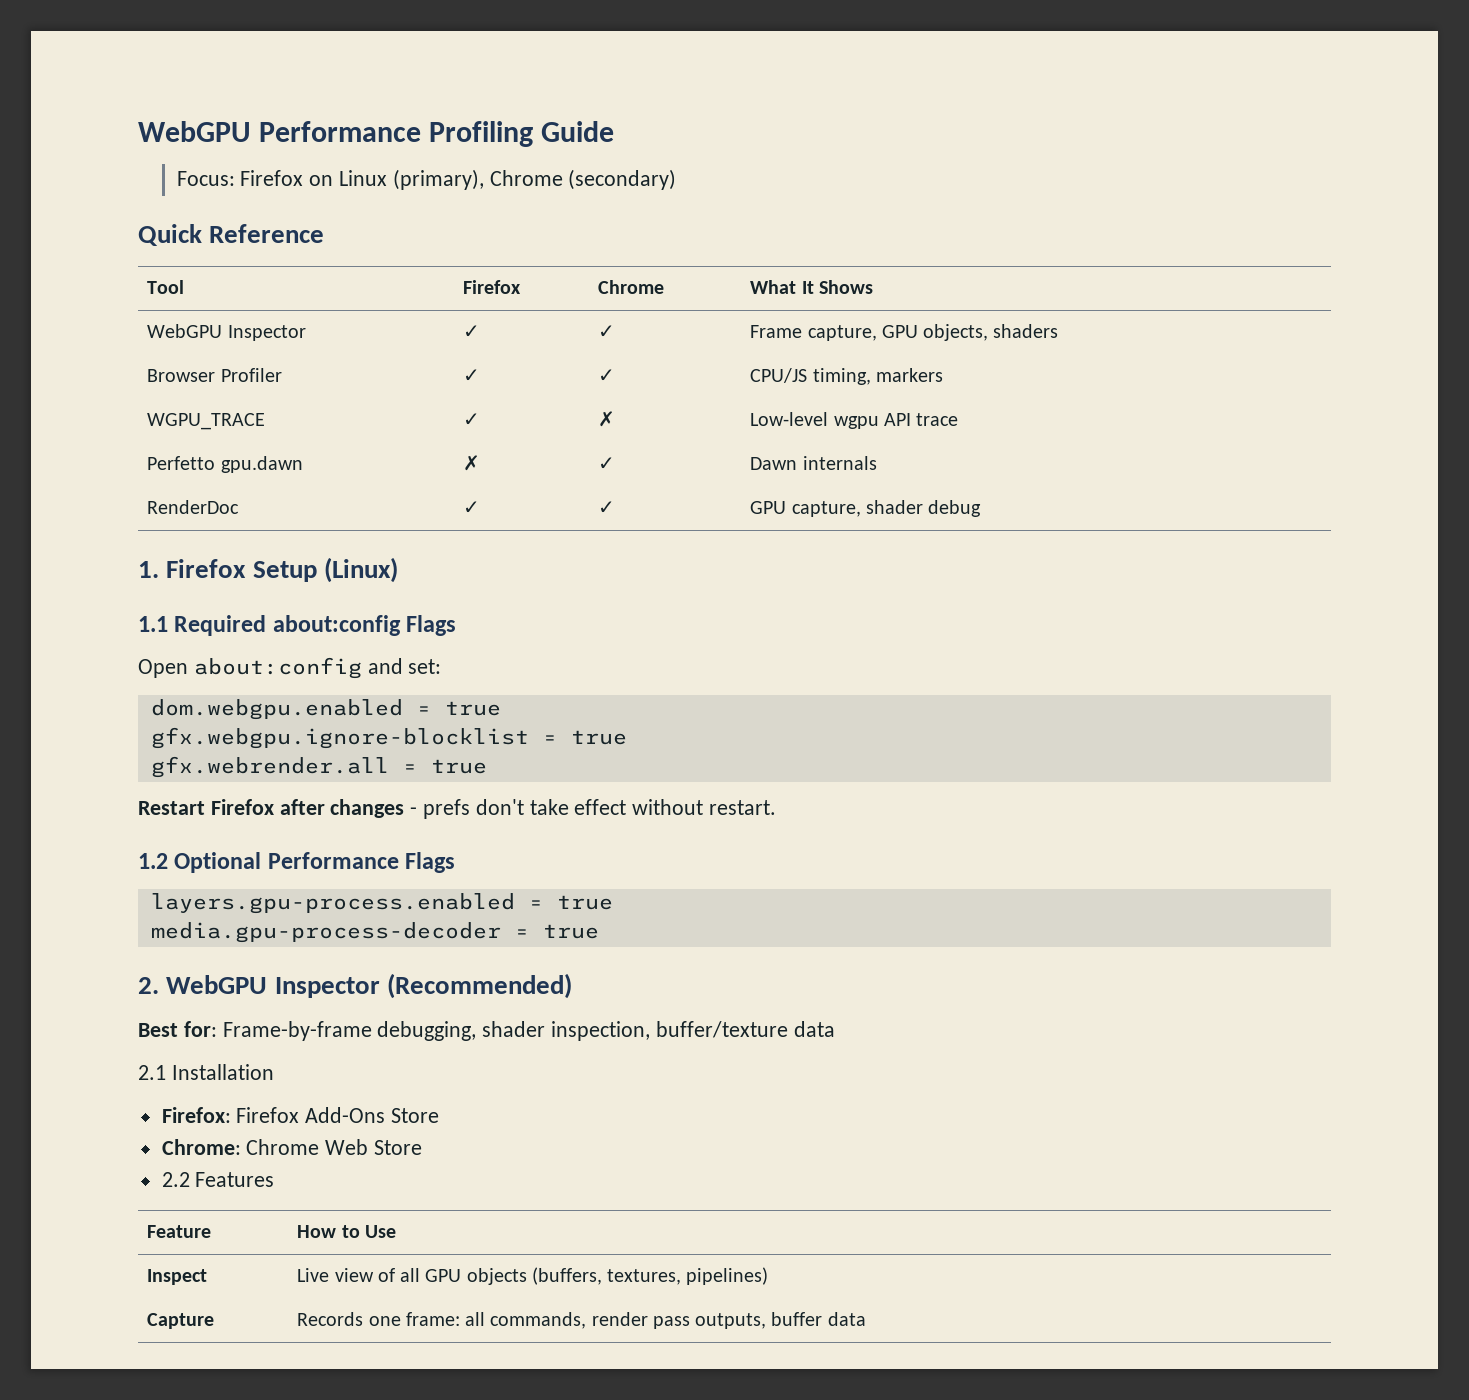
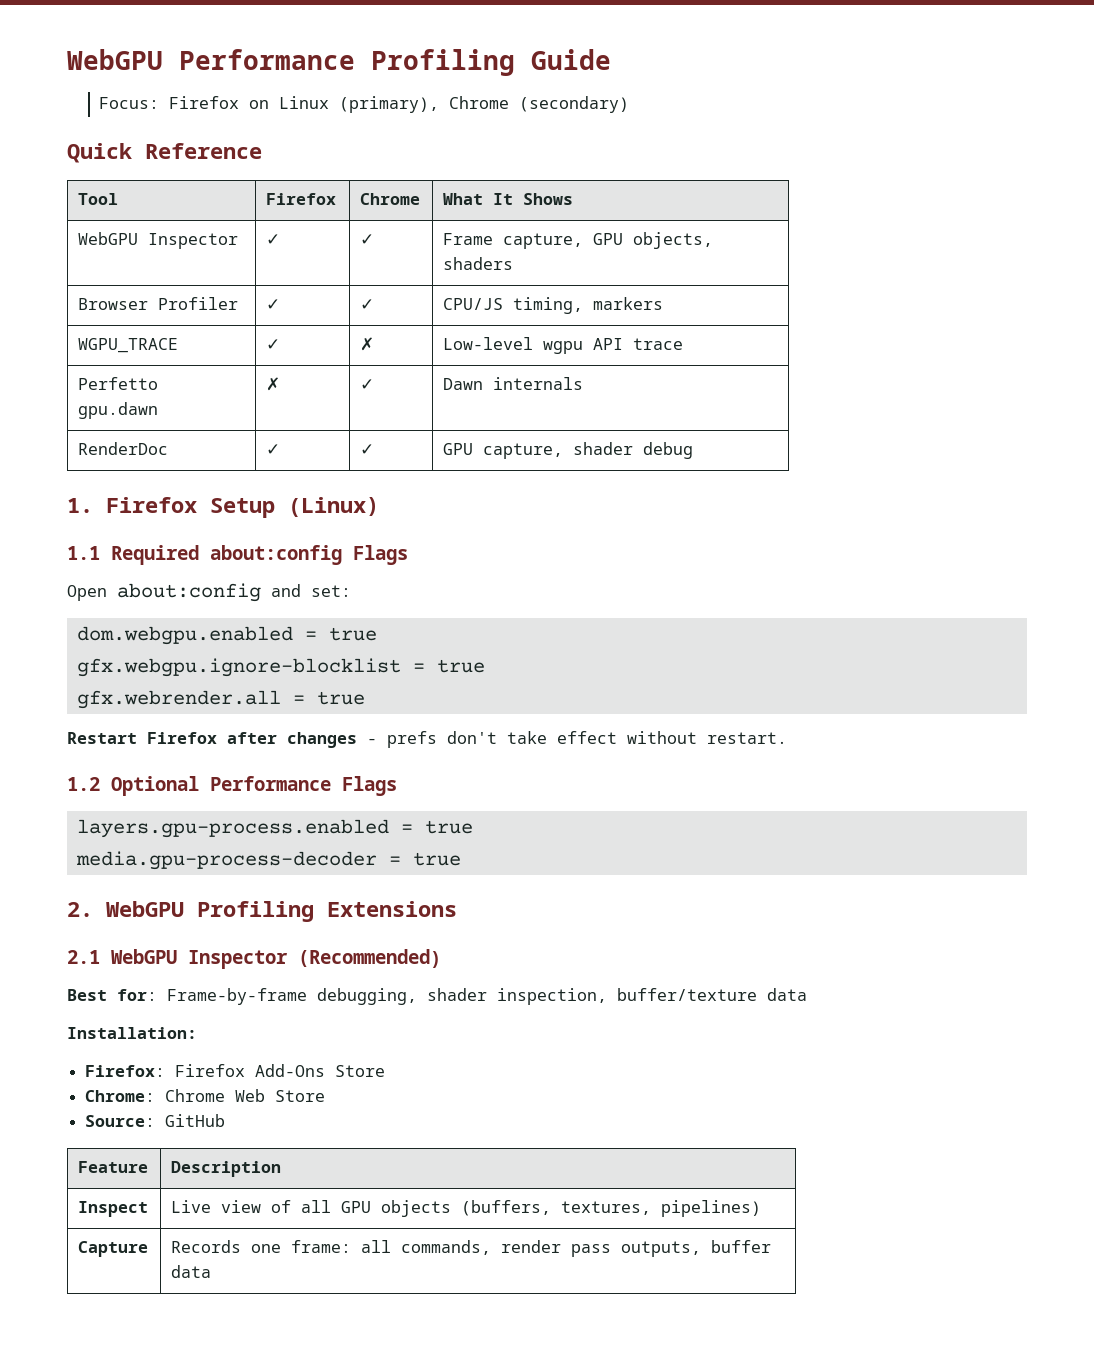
- 2. WebGPU Inspector (Recommended)
+ 2. WebGPU Profiling Extensions
+ 2.1 WebGPU Inspector (Recommended)
- 2.1 Installation
+ Installation:
- 2.2 Features
+ Source: GitHub
- Feature | How to Use
+ Feature | Description

